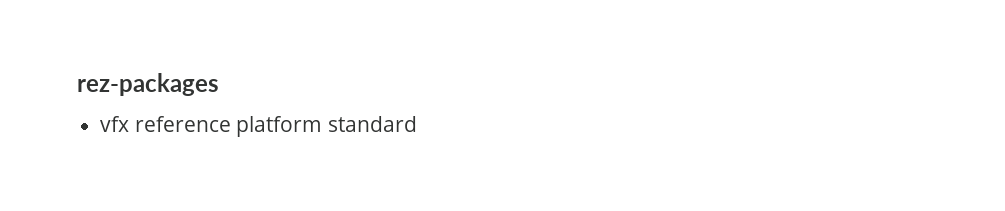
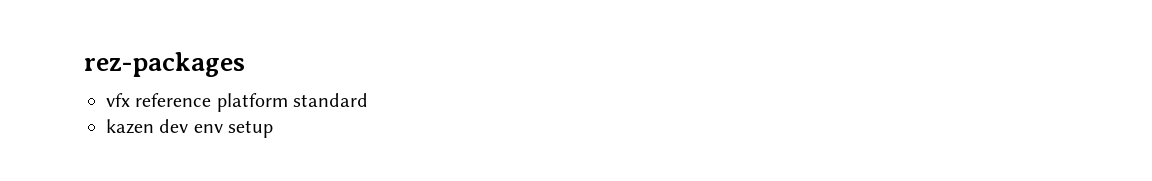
+ kazen dev env setup

